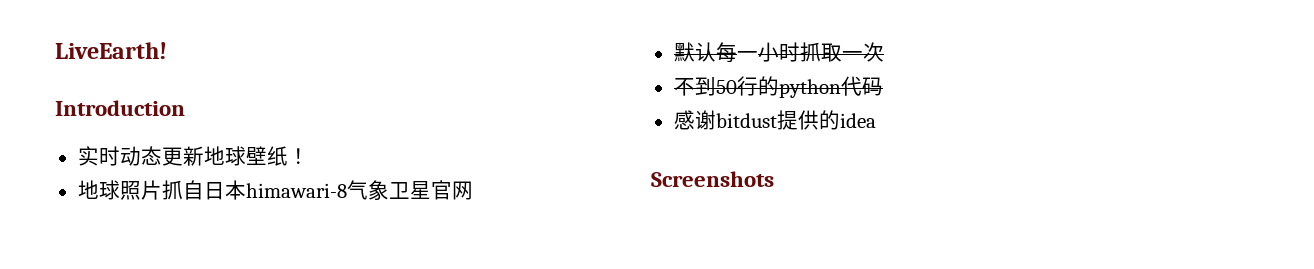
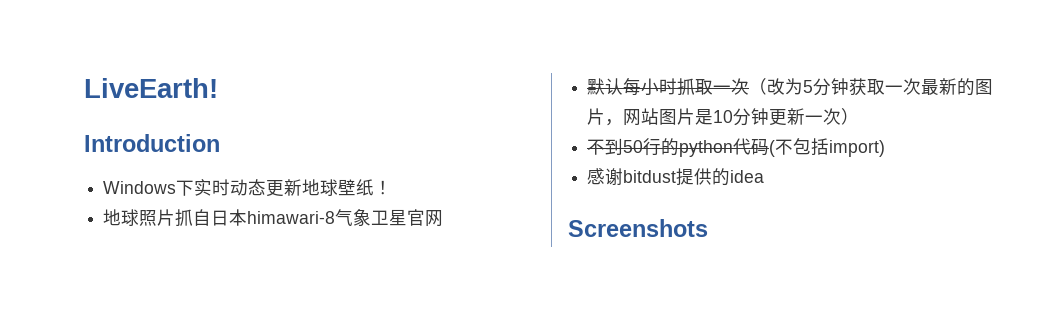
- 实时动态更新地球壁纸！
+ Windows下实时动态更新地球壁纸！
- 默认每一小时抓取一次
+ 默认每小时抓取一次（改为5分钟获取一次最新的图片，网站图片是10分钟更新一次）
- 不到50行的python代码
+ 不到50行的python代码(不包括import)

